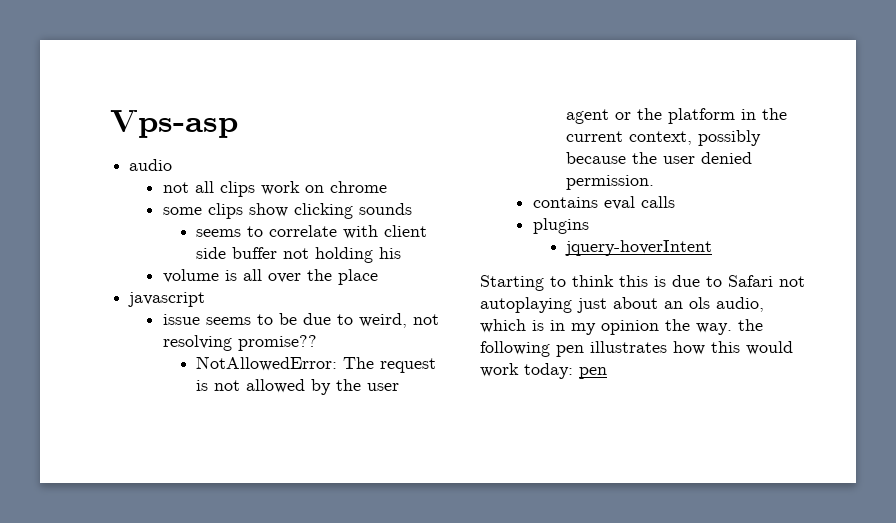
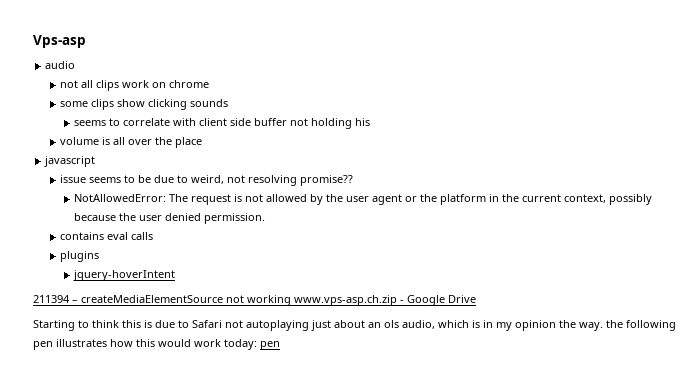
+ 211394 – createMediaElementSource not working www.vps-asp.ch.zip - Google Drive

